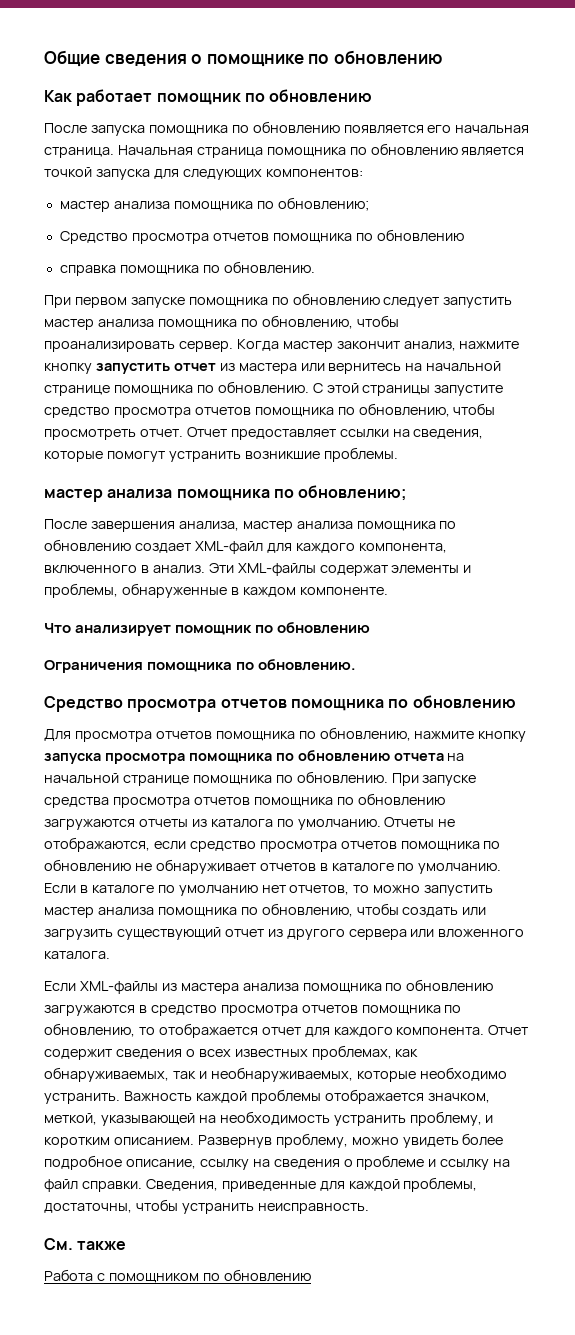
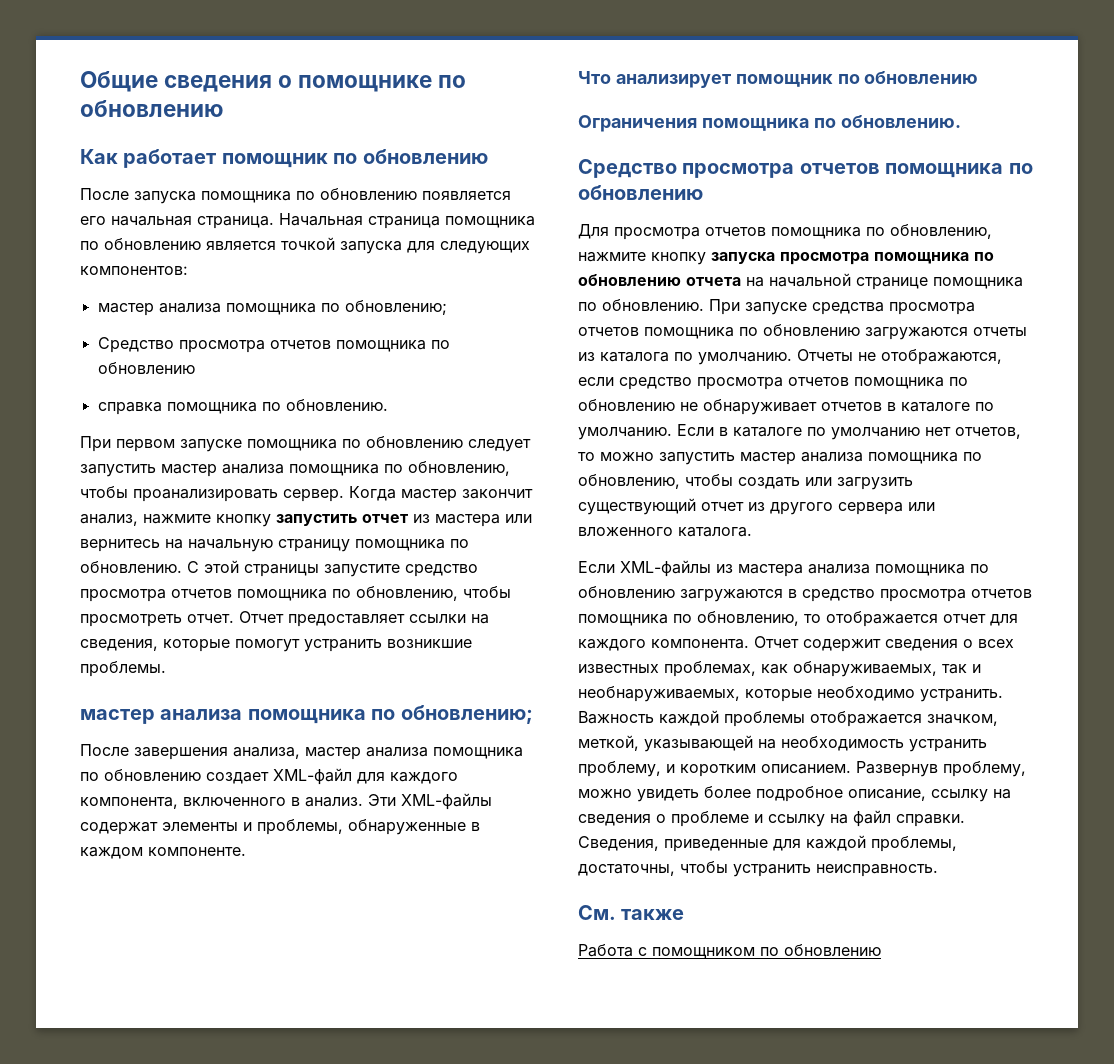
- Когда мастер закончит анализ, нажмите кнопку запустить отчет из мастера или вернитесь на начальной странице помощника по обновлению.
+ Когда мастер закончит анализ, нажмите кнопку запустить отчет из мастера или вернитесь на начальную страницу помощника по обновлению.

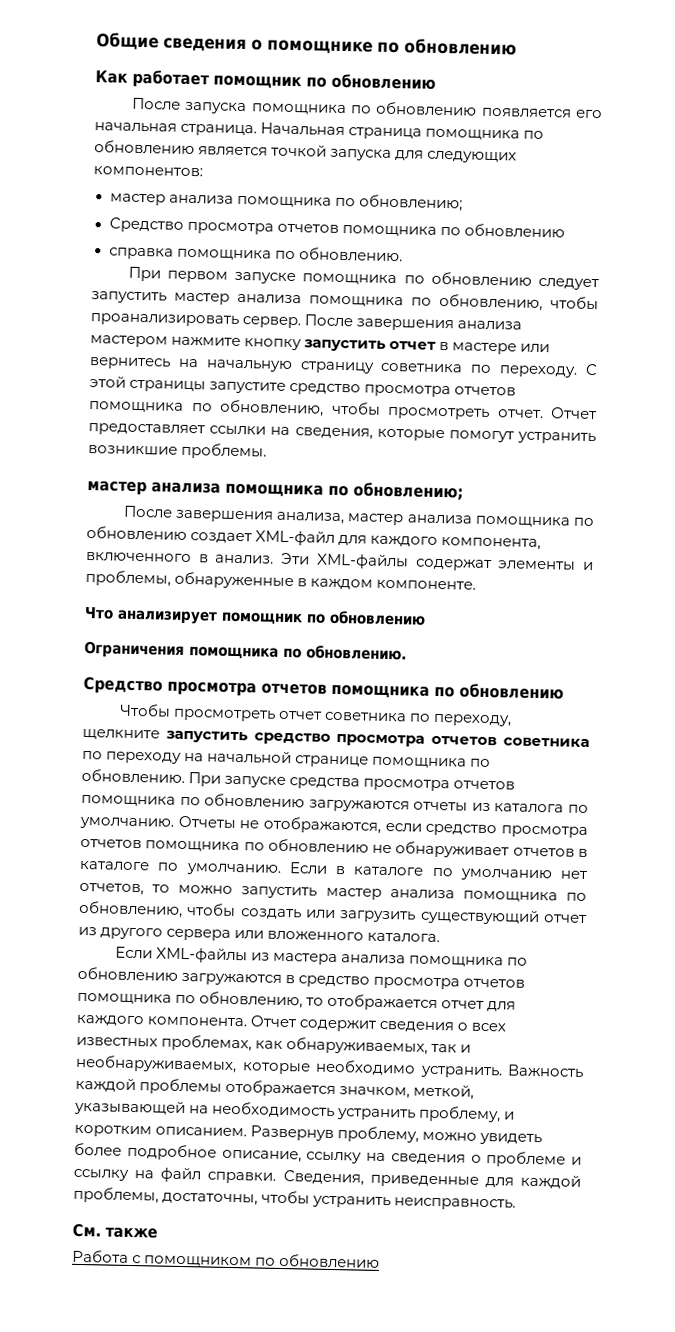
- Когда мастер закончит анализ, нажмите кнопку запустить отчет из мастера или вернитесь на начальную страницу помощника по обновлению.
+ После завершения анализа мастером нажмите кнопку запустить отчет в мастере или вернитесь на начальную страницу советника по переходу.
- Для просмотра отчетов помощника по обновлению, нажмите кнопку запуска просмотра помощника по обновлению отчета на начальной странице помощника по обновлению.
+ Чтобы просмотреть отчет советника по переходу, щелкните запустить средство просмотра отчетов советника по переходу на начальной странице помощника по обновлению.

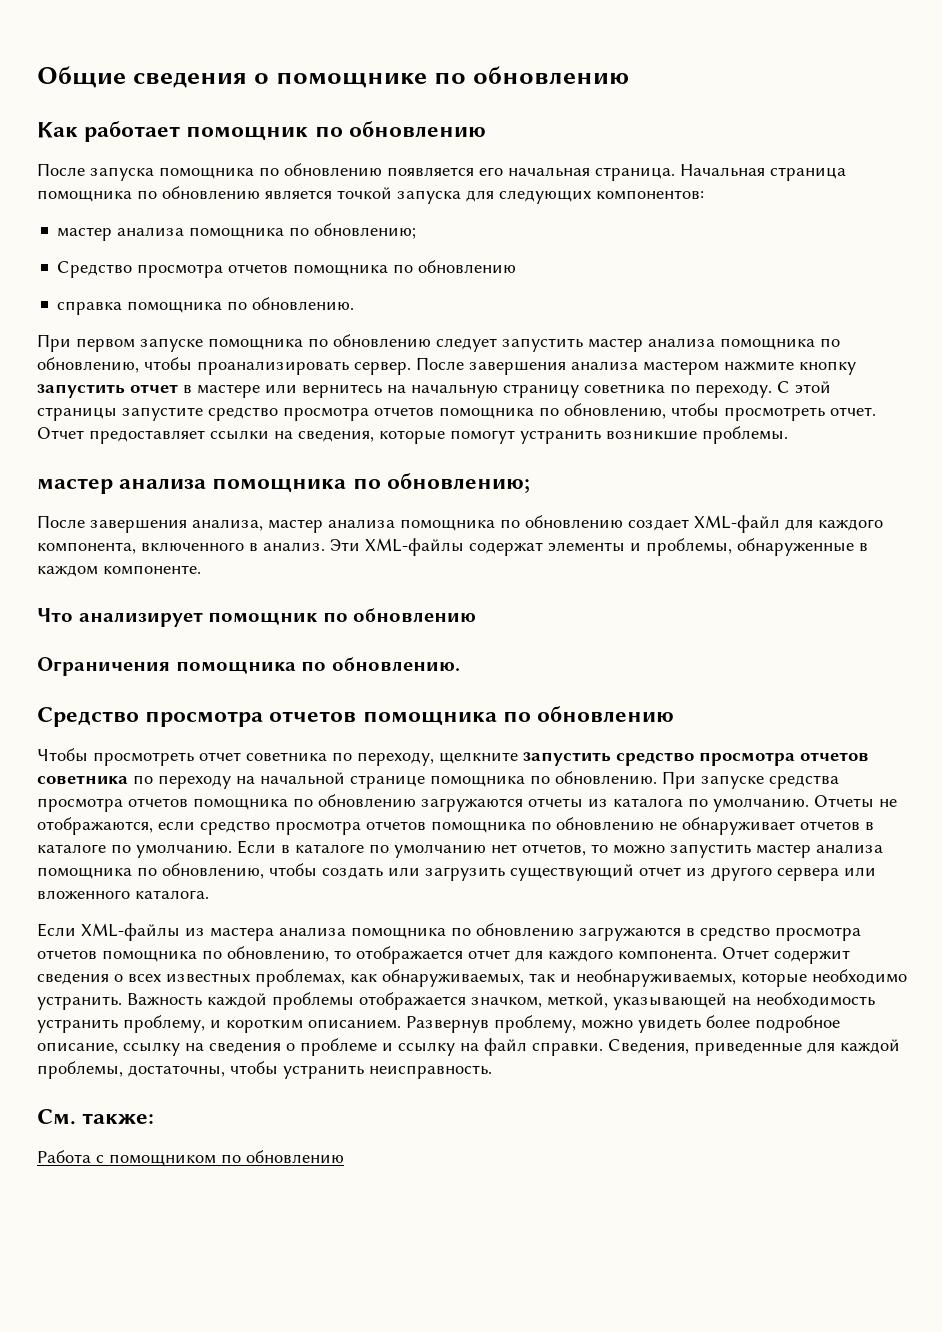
- См. также
+ См. также:

